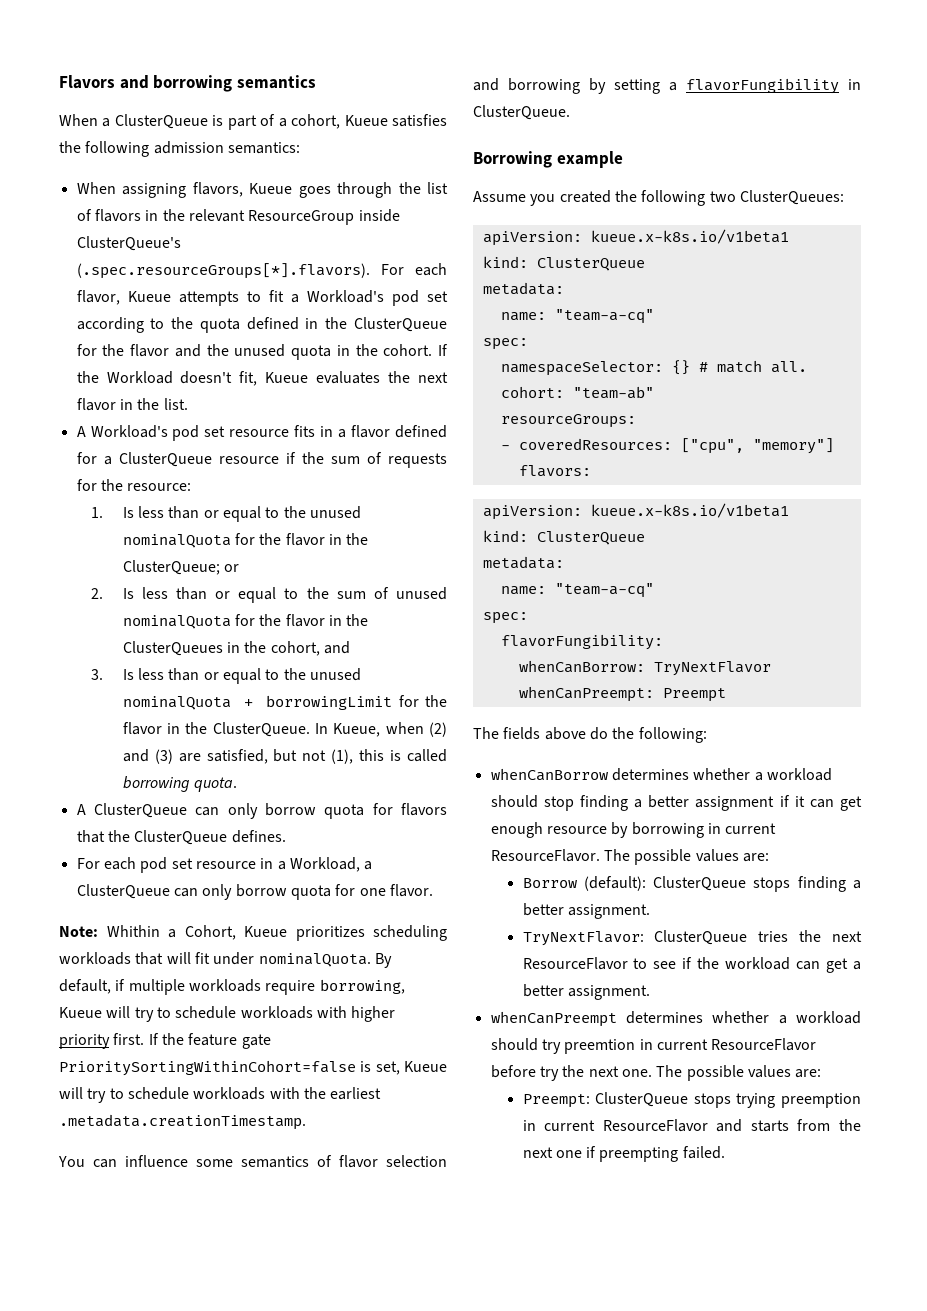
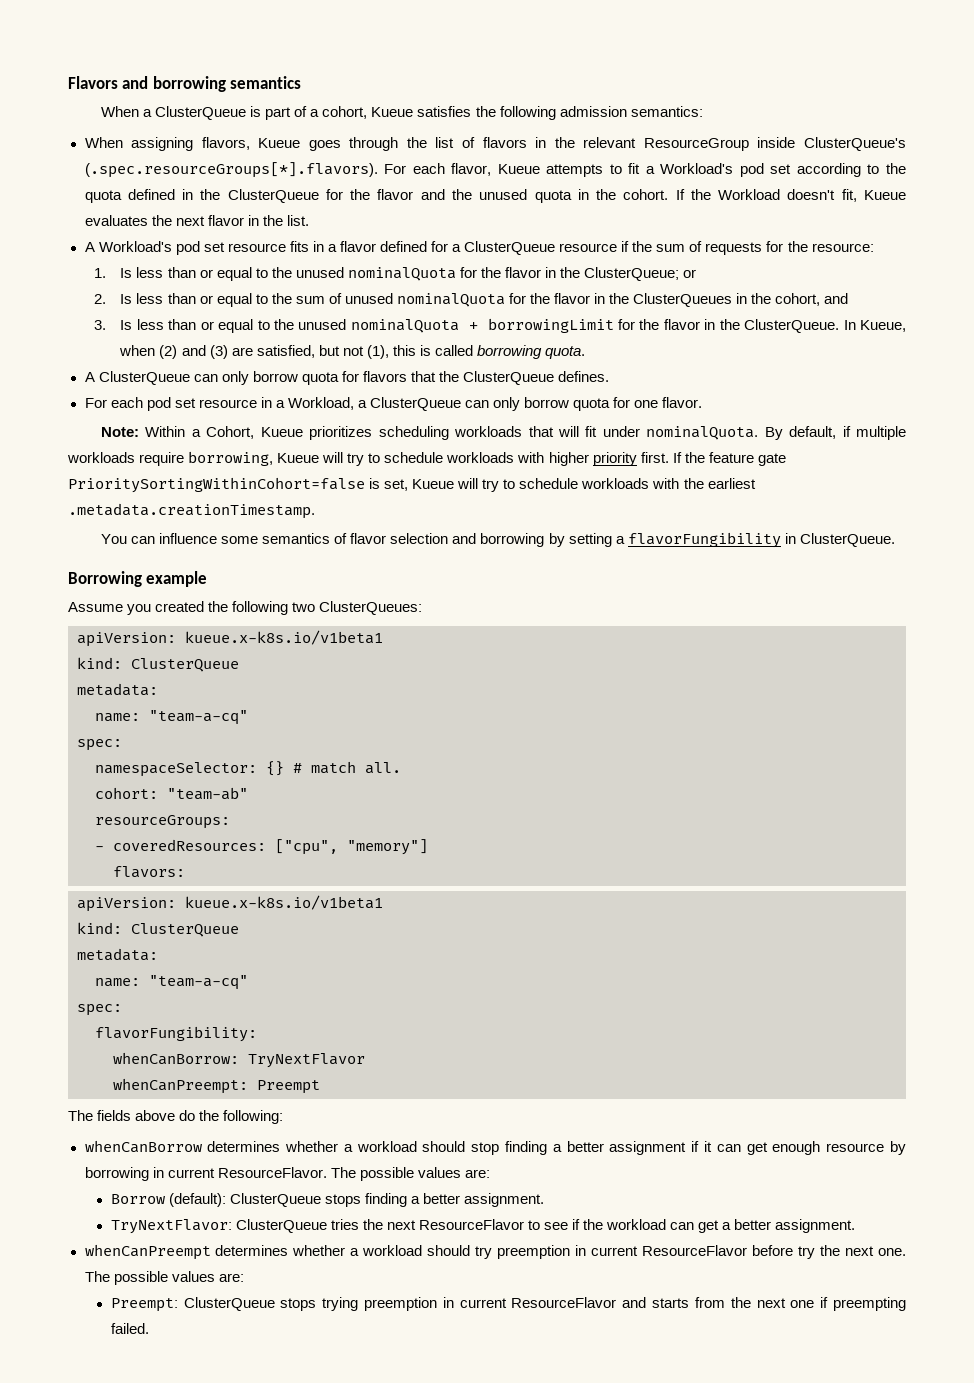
- Note: Whithin a Cohort, Kueue prioritizes scheduling workloads that will fit under nominalQuota.
+ Note: Within a Cohort, Kueue prioritizes scheduling workloads that will fit under nominalQuota.
- whenCanPreempt determines whether a workload should try preemtion in current ResourceFlavor before try the next one.
+ whenCanPreempt determines whether a workload should try preemption in current ResourceFlavor before try the next one.

